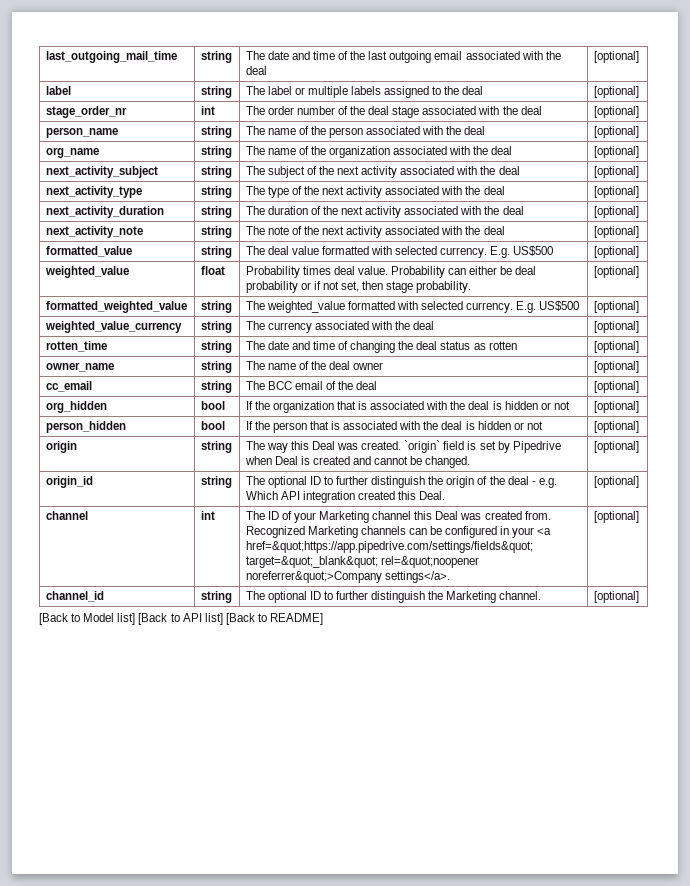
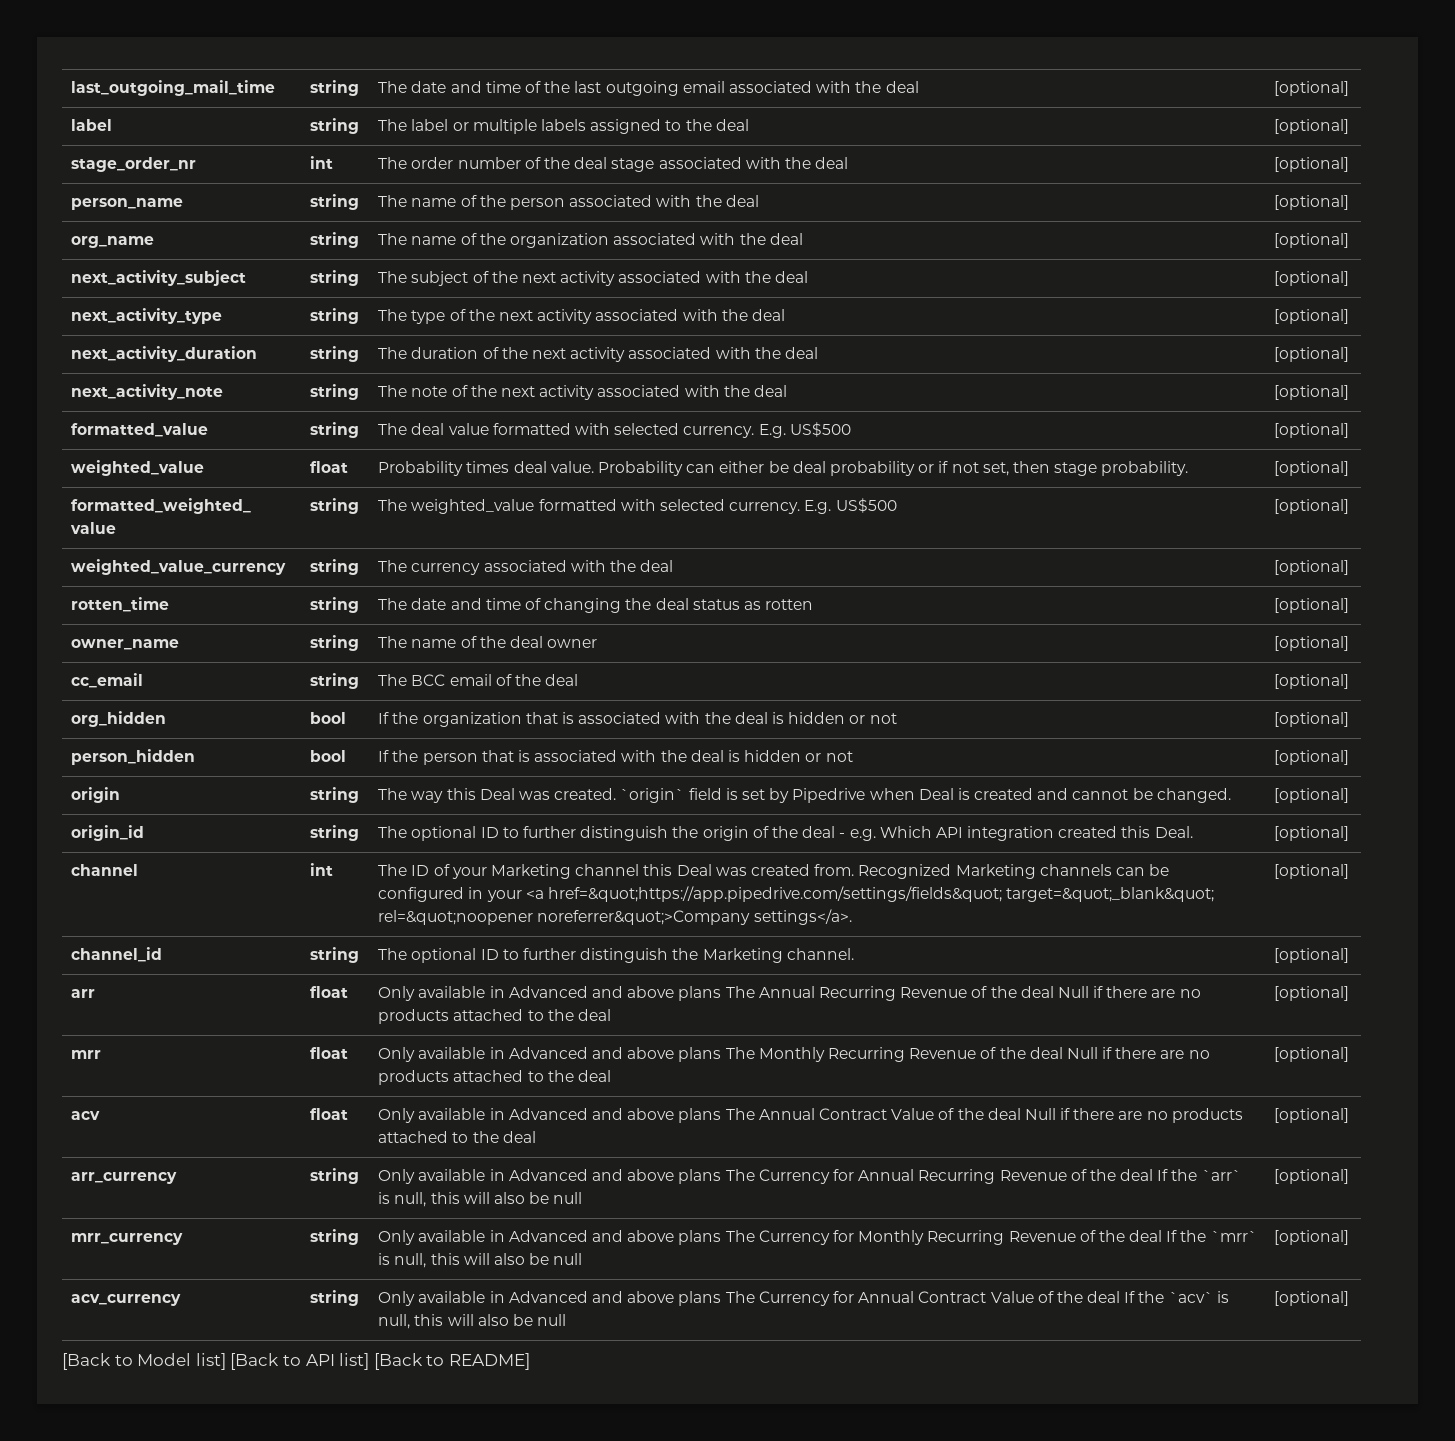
+ arr | float | Only available in Advanced and above plans The Annual Recurring Revenue of the deal Null if there are no products attached to the deal | [optional]
+ mrr | float | Only available in Advanced and above plans The Monthly Recurring Revenue of the deal Null if there are no products attached to the deal | [optional]
+ acv | float | Only available in Advanced and above plans The Annual Contract Value of the deal Null if there are no products attached to the deal | [optional]
+ arr_currency | string | Only available in Advanced and above plans The Currency for Annual Recurring Revenue of the deal If the `arr` is null, this will also be null | [optional]
+ mrr_currency | string | Only available in Advanced and above plans The Currency for Monthly Recurring Revenue of the deal If the `mrr` is null, this will also be null | [optional]
+ acv_currency | string | Only available in Advanced and above plans The Currency for Annual Contract Value of the deal If the `acv` is null, this will also be null | [optional]

